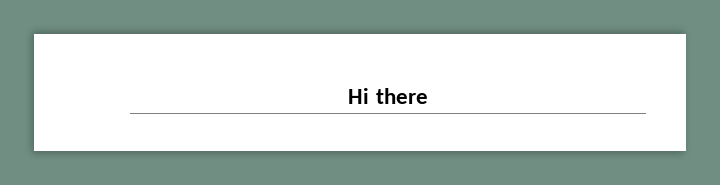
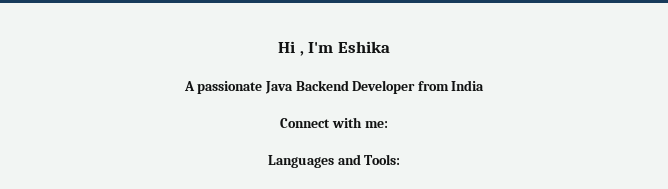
- Hi there
+ Hi , I'm Eshika
+ A passionate Java Backend Developer from India
+ Connect with me:
+ Languages and Tools:

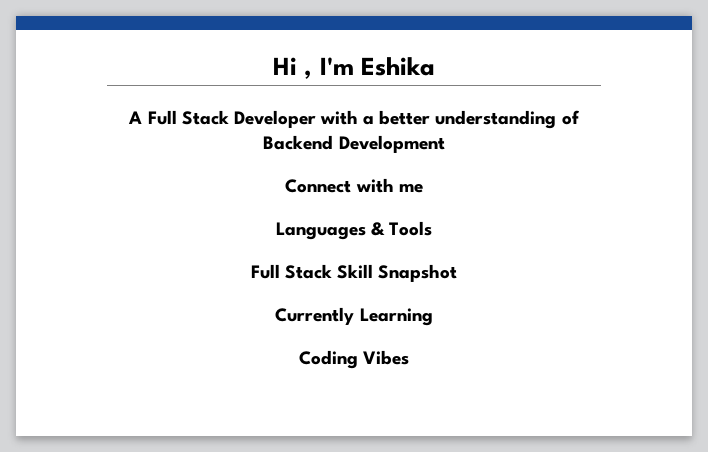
- A passionate Java Backend Developer from India
+ A Full Stack Developer with a better understanding of Backend Development
- Connect with me:
+ Connect with me
- Languages and Tools:
+ Languages & Tools
+ Full Stack Skill Snapshot
+ Currently Learning
+ Coding Vibes

